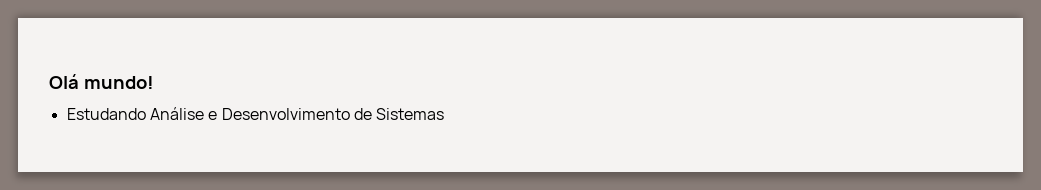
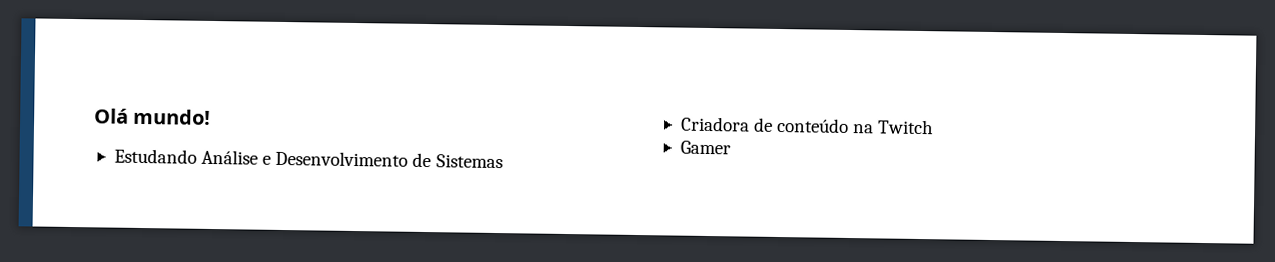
+ Criadora de conteúdo na Twitch
+ Gamer

